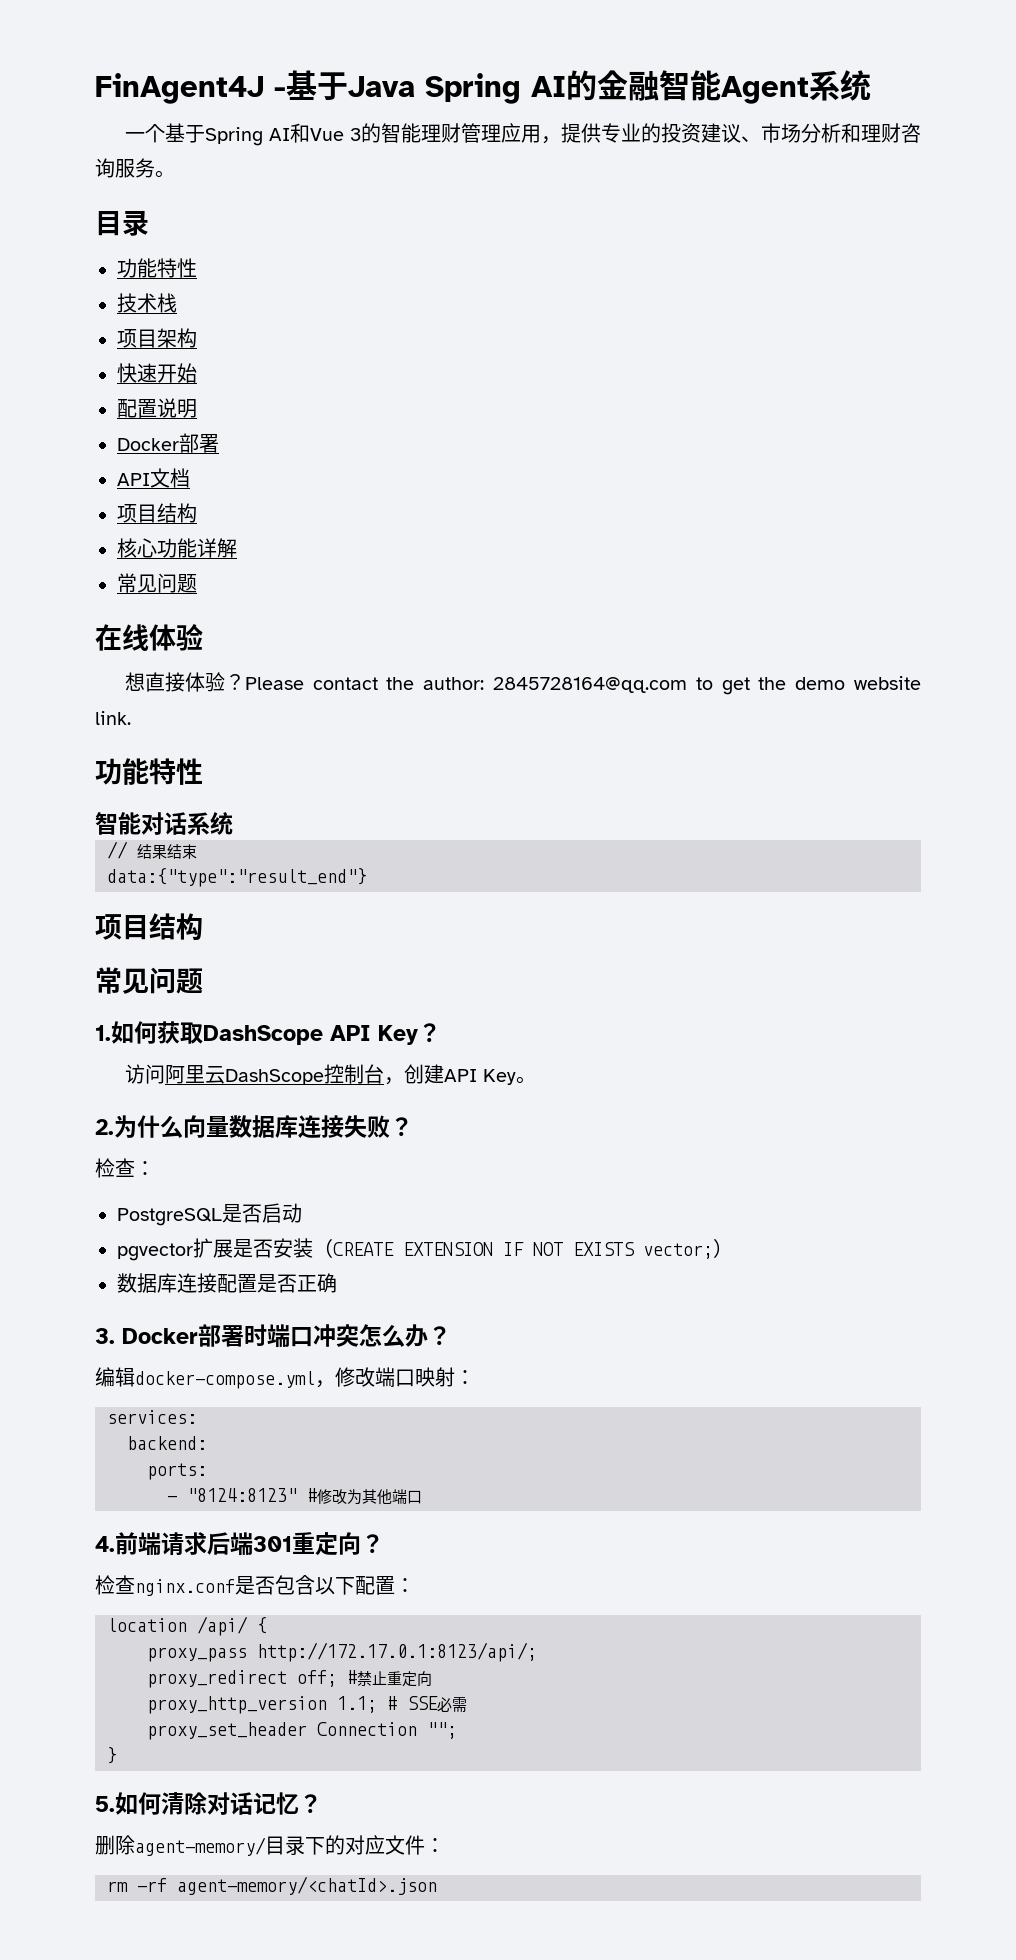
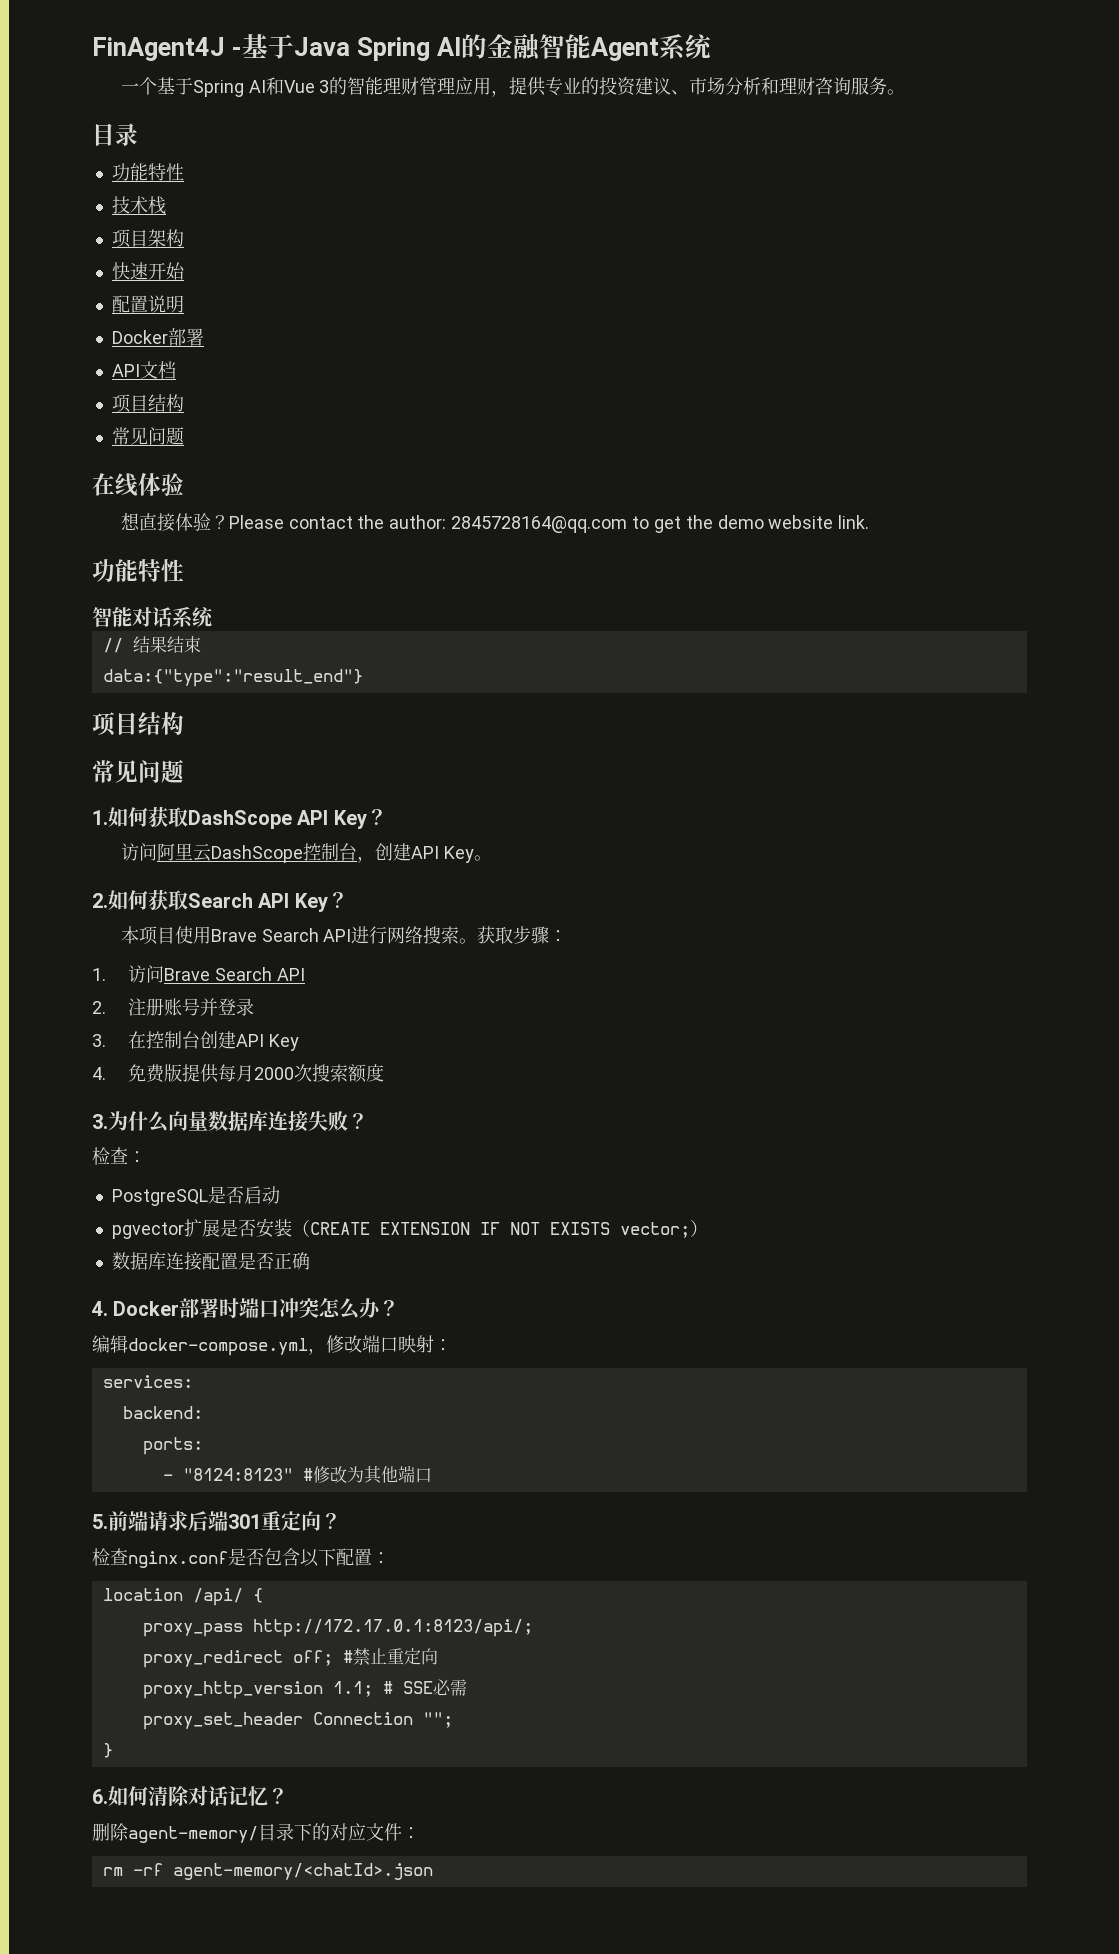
- 核心功能详解
- 2.为什么向量数据库连接失败？
+ 2.如何获取Search API Key？
+ 本项目使用Brave Search API进行网络搜索。获取步骤：
+ 1.访问Brave Search API
+ 2.注册账号并登录
+ 3.在控制台创建API Key
+ 4.免费版提供每月2000次搜索额度
+ 3.为什么向量数据库连接失败？
- 3. Docker部署时端口冲突怎么办？
+ 4. Docker部署时端口冲突怎么办？
- 4.前端请求后端301重定向？
+ 5.前端请求后端301重定向？
- 5.如何清除对话记忆？
+ 6.如何清除对话记忆？

